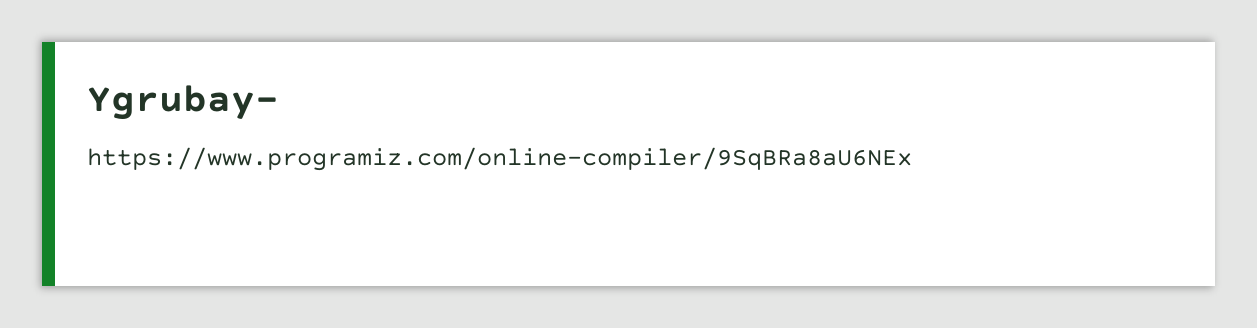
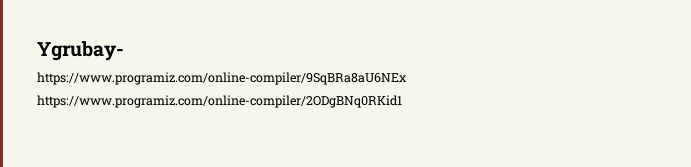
+ https://www.programiz.com/online-compiler/2ODgBNq0RKid1

